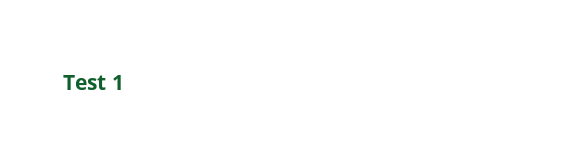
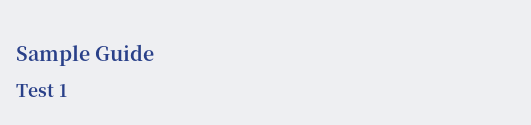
+ Sample Guide

